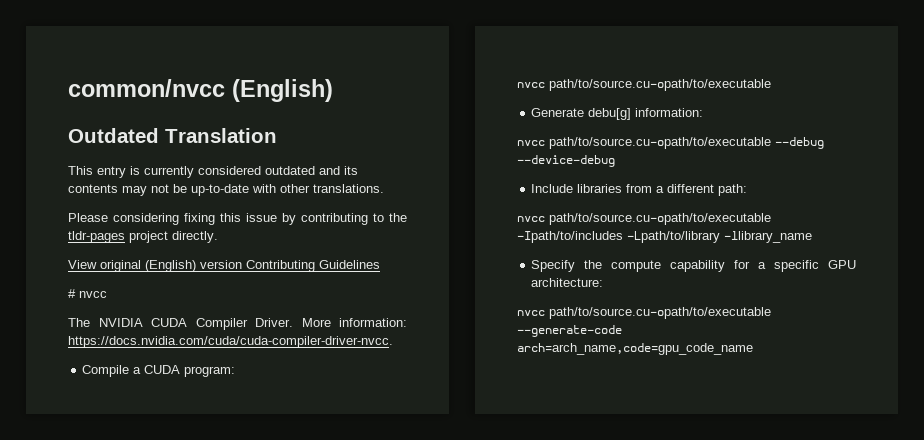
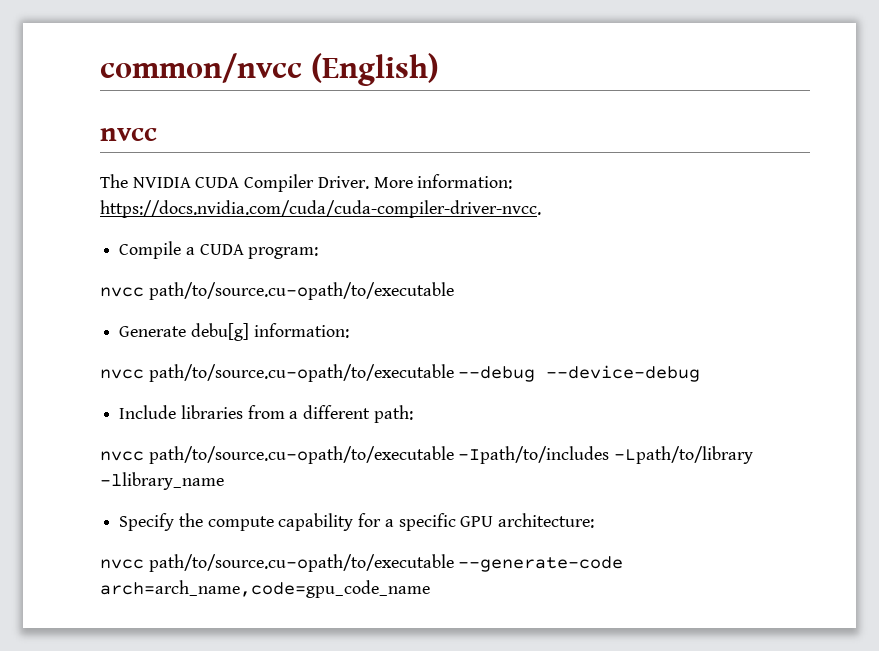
  common/nvcc (English)
- Outdated Translation
- This entry is currently considered outdated and its contents may not be up-to-date with other translations.
- Please considering fixing this issue by contributing to the tldr-pages project directly.
- View original (English) version Contributing Guidelines
- # nvcc
+ nvcc

